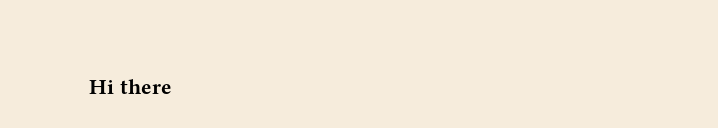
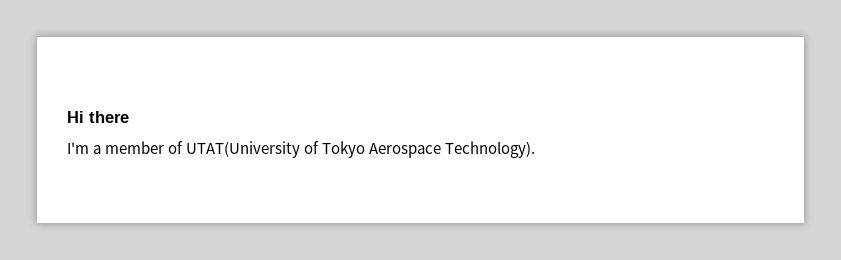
+ I'm a member of UTAT(University of Tokyo Aerospace Technology).

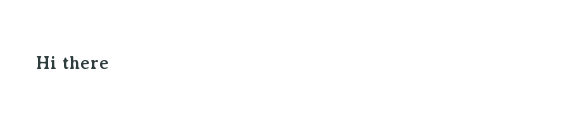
- I'm a member of UTAT(University of Tokyo Aerospace Technology).

